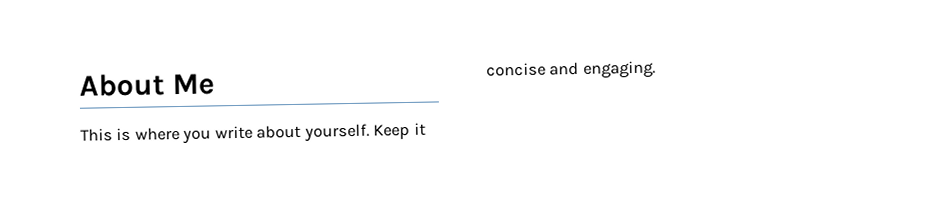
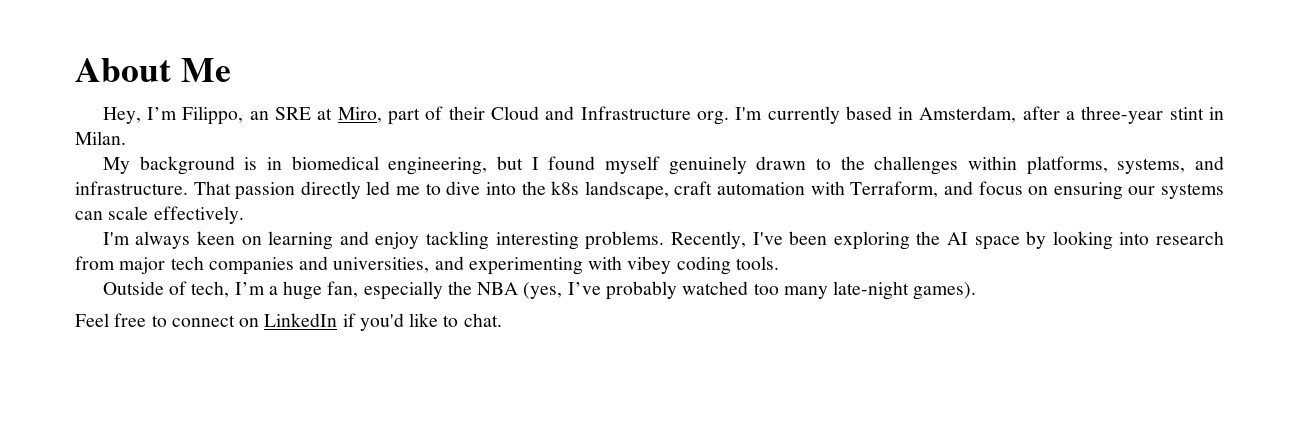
- This is where you write about yourself. Keep it concise and engaging.
+ Hey, I’m Filippo, an SRE at Miro, part of their Cloud and Infrastructure org. I'm currently based in Amsterdam, after a three-year stint in Milan.
+ My background is in biomedical engineering, but I found myself genuinely drawn to the challenges within platforms, systems, and infrastructure. That passion directly led me to dive into the k8s landscape, craft automation with Terraform, and focus on ensuring our systems can scale effectively.
+ I'm always keen on learning and enjoy tackling interesting problems. Recently, I've been exploring the AI space by looking into research from major tech companies and universities, and experimenting with vibey coding tools.
+ Outside of tech, I’m a huge fan, especially the NBA (yes, I’ve probably watched too many late-night games).
+ Feel free to connect on LinkedIn if you'd like to chat.

